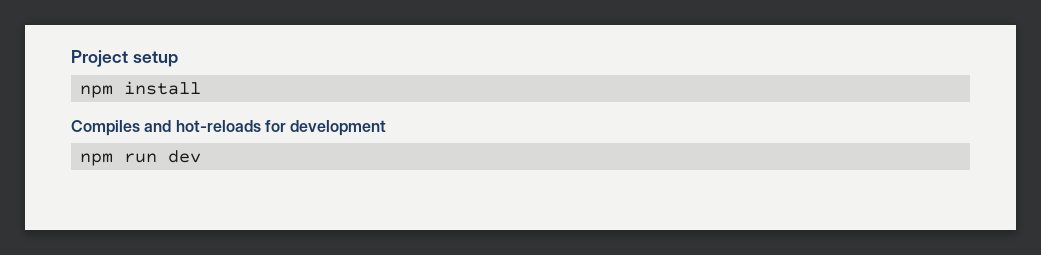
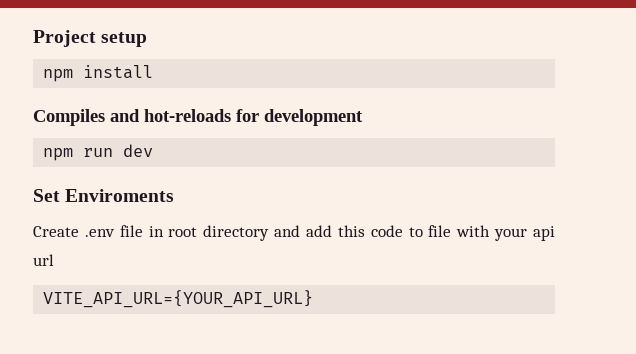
+ Set Enviroments
+ Create .env file in root directory and add this code to file with your api url
+ VITE_API_URL={YOUR_API_URL}

